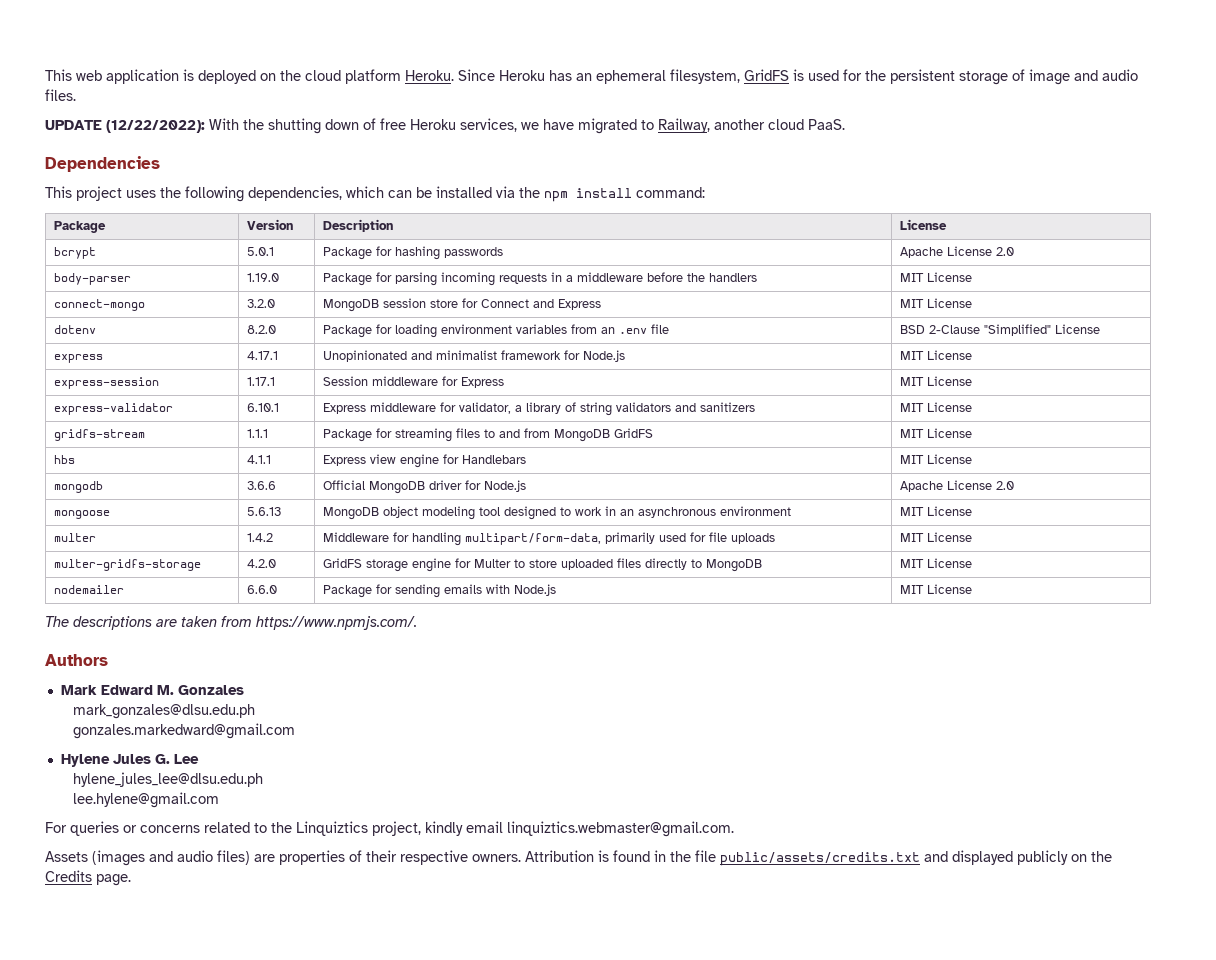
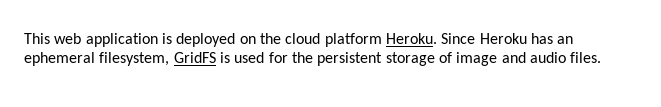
- UPDATE (12/22/2022): With the shutting down of free Heroku services, we have migrated to Railway, another cloud PaaS.
- Dependencies
- This project uses the following dependencies, which can be installed via the npm install command:
- Package | Version | Description | License
- bcrypt | 5.0.1 | Package for hashing passwords | Apache License 2.0
- body-parser | 1.19.0 | Package for parsing incoming requests in a middleware before the handlers | MIT License
- connect-mongo | 3.2.0 | MongoDB session store for Connect and Express | MIT License
- dotenv | 8.2.0 | Package for loading environment variables from an .env file | BSD 2-Clause "Simplified" License
- express | 4.17.1 | Unopinionated and minimalist framework for Node.js | MIT License
- express-session | 1.17.1 | Session middleware for Express | MIT License
- express-validator | 6.10.1 | Express middleware for validator, a library of string validators and sanitizers | MIT License
- gridfs-stream | 1.1.1 | Package for streaming files to and from MongoDB GridFS | MIT License
- hbs | 4.1.1 | Express view engine for Handlebars | MIT License
- mongodb | 3.6.6 | Official MongoDB driver for Node.js | Apache License 2.0
- mongoose | 5.6.13 | MongoDB object modeling tool designed to work in an asynchronous environment | MIT License
- multer | 1.4.2 | Middleware for handling multipart/form-data, primarily used for file uploads | MIT License
- multer-gridfs-storage | 4.2.0 | GridFS storage engine for Multer to store uploaded files directly to MongoDB | MIT License
- nodemailer | 6.6.0 | Package for sending emails with Node.js | MIT License
- The descriptions are taken from https://www.npmjs.com/.
- Authors
- Mark Edward M. Gonzales
- mark_gonzales@dlsu.edu.ph
- gonzales.markedward@gmail.com
- Hylene Jules G. Lee
- hylene_jules_lee@dlsu.edu.ph
- lee.hylene@gmail.com
- For queries or concerns related to the Linquiztics project, kindly email linquiztics.webmaster@gmail.com.
- Assets (images and audio files) are properties of their respective owners. Attribution is found in the file public/assets/credits.txt and displayed publicly on the Credits page.

